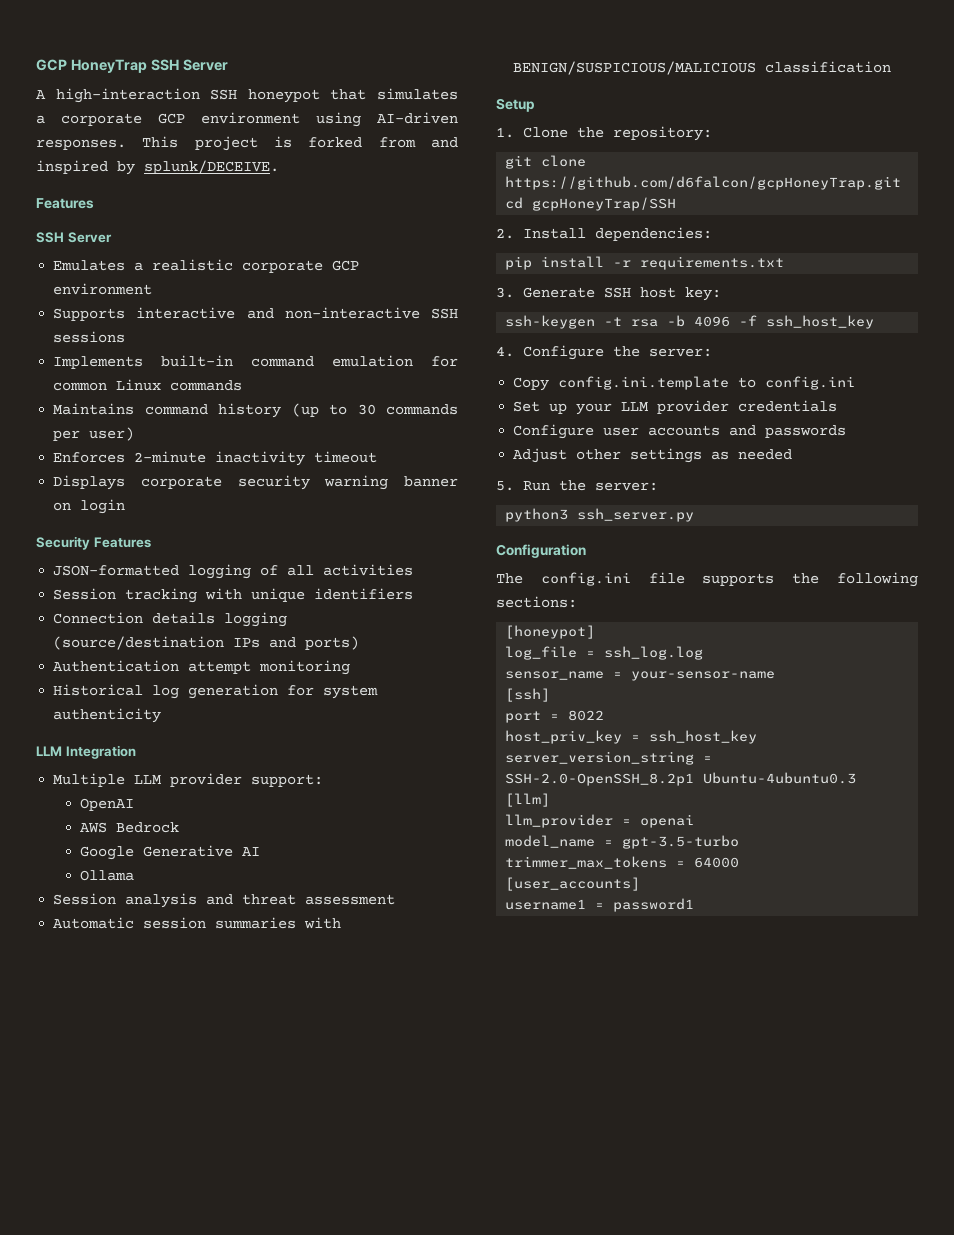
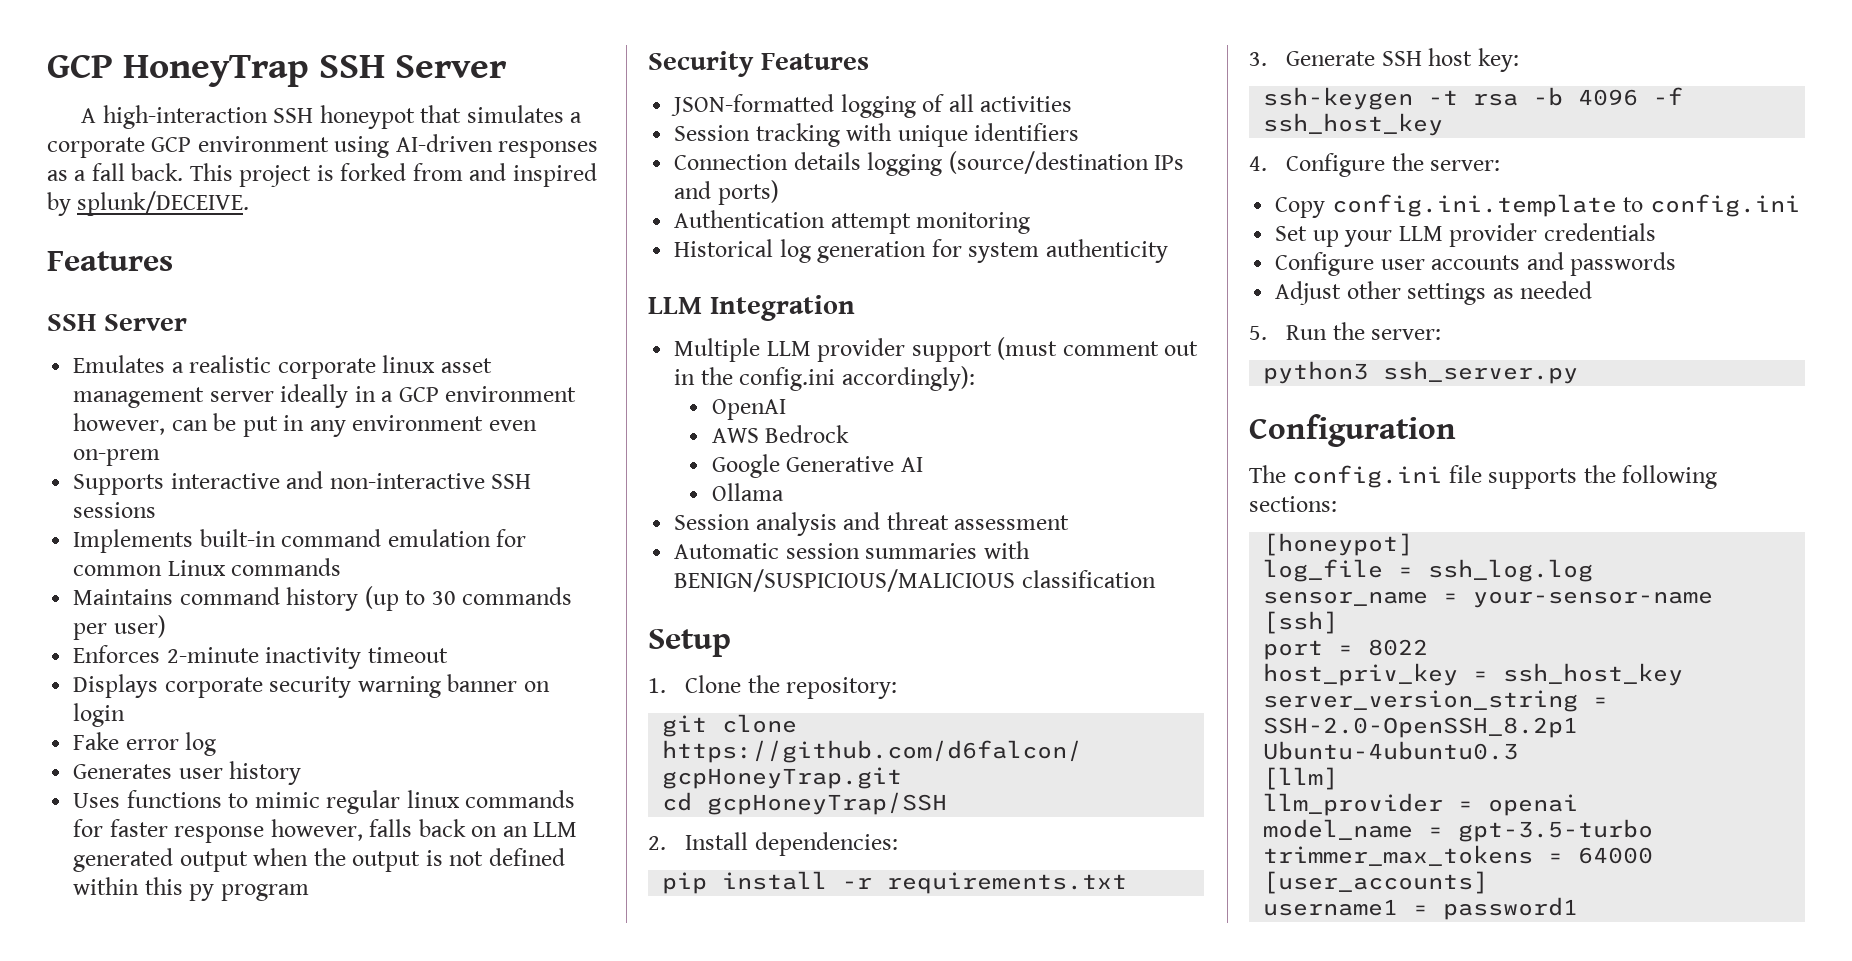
- A high-interaction SSH honeypot that simulates a corporate GCP environment using AI-driven responses.
+ A high-interaction SSH honeypot that simulates a corporate GCP environment using AI-driven responses as a fall back.
- Emulates a realistic corporate GCP environment
+ Emulates a realistic corporate linux asset management server ideally in a GCP environment however, can be put in any environment even on-prem
+ Fake error log
+ Generates user history
+ Uses functions to mimic regular linux commands for faster response however, falls back on an LLM generated output when the output is not defined within this py program
- Multiple LLM provider support:
+ Multiple LLM provider support (must comment out in the config.ini accordingly):

